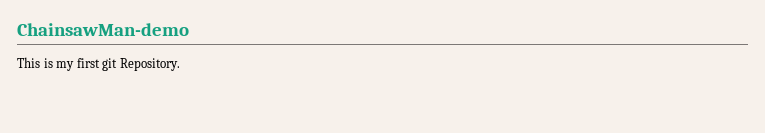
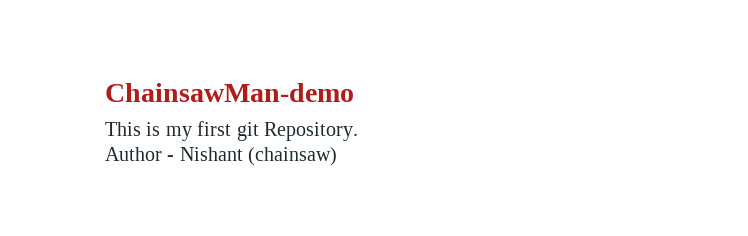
+ Author - Nishant (chainsaw)

